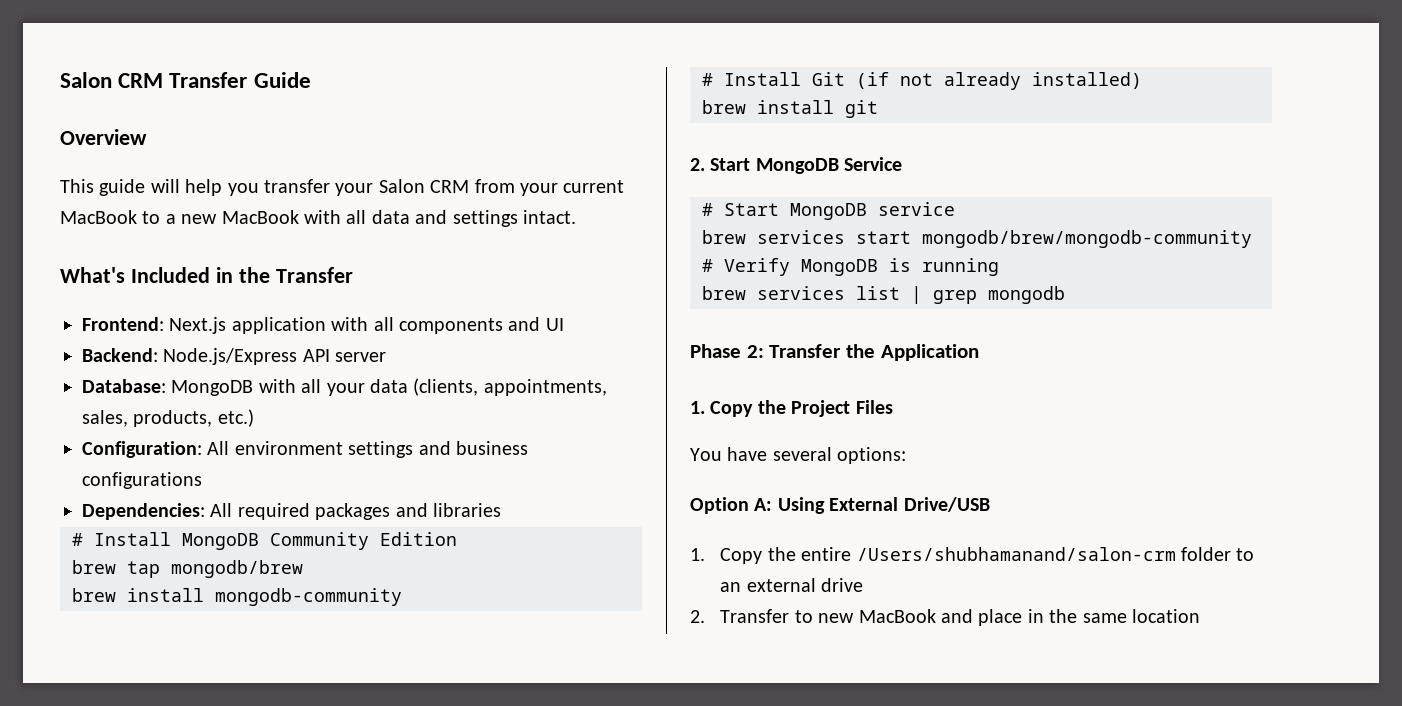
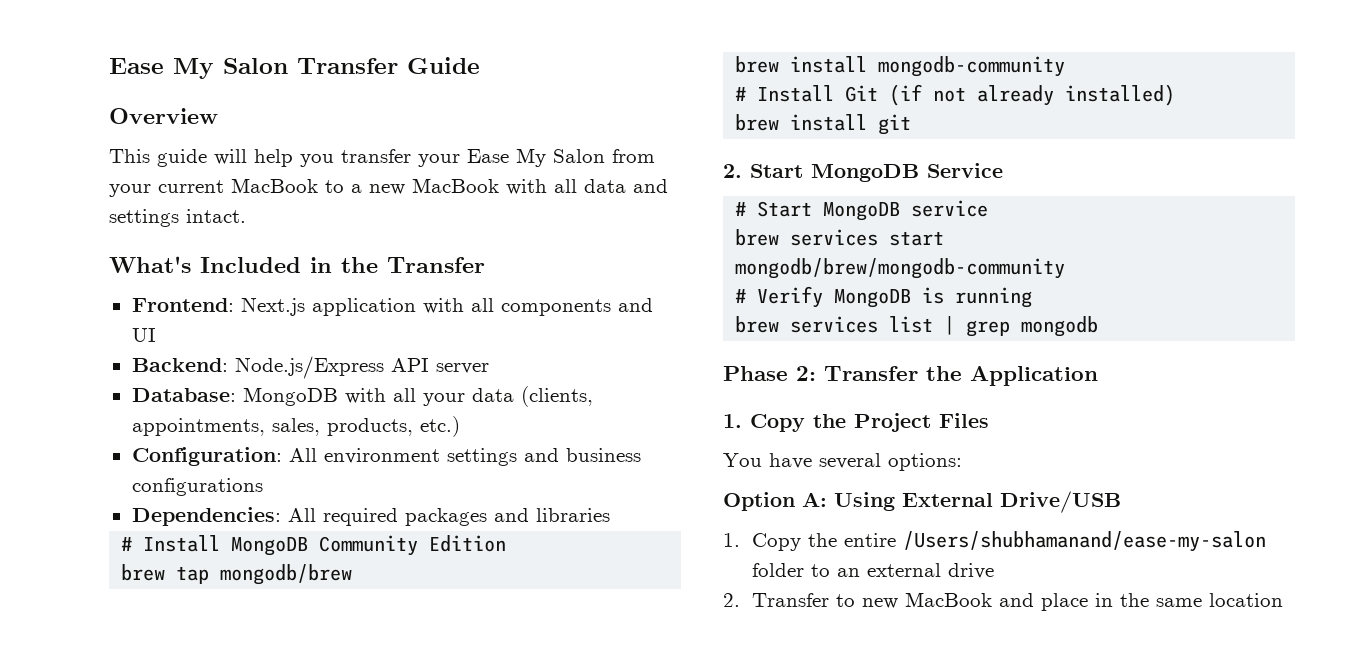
- Salon CRM Transfer Guide
+ Ease My Salon Transfer Guide
- This guide will help you transfer your Salon CRM from your current MacBook to a new MacBook with all data and settings intact.
+ This guide will help you transfer your Ease My Salon from your current MacBook to a new MacBook with all data and settings intact.
- 1. Copy the entire /Users/shubhamanand/salon-crm folder to an external drive
+ 1. Copy the entire /Users/shubhamanand/ease-my-salon folder to an external drive

